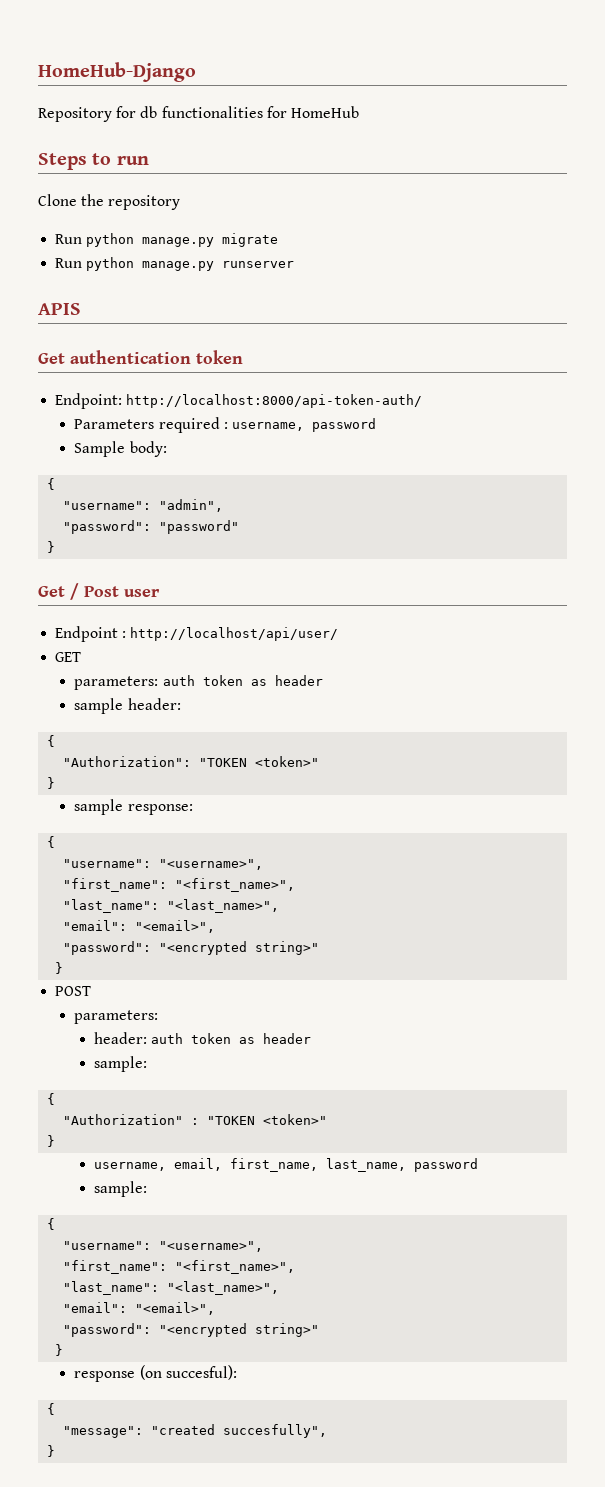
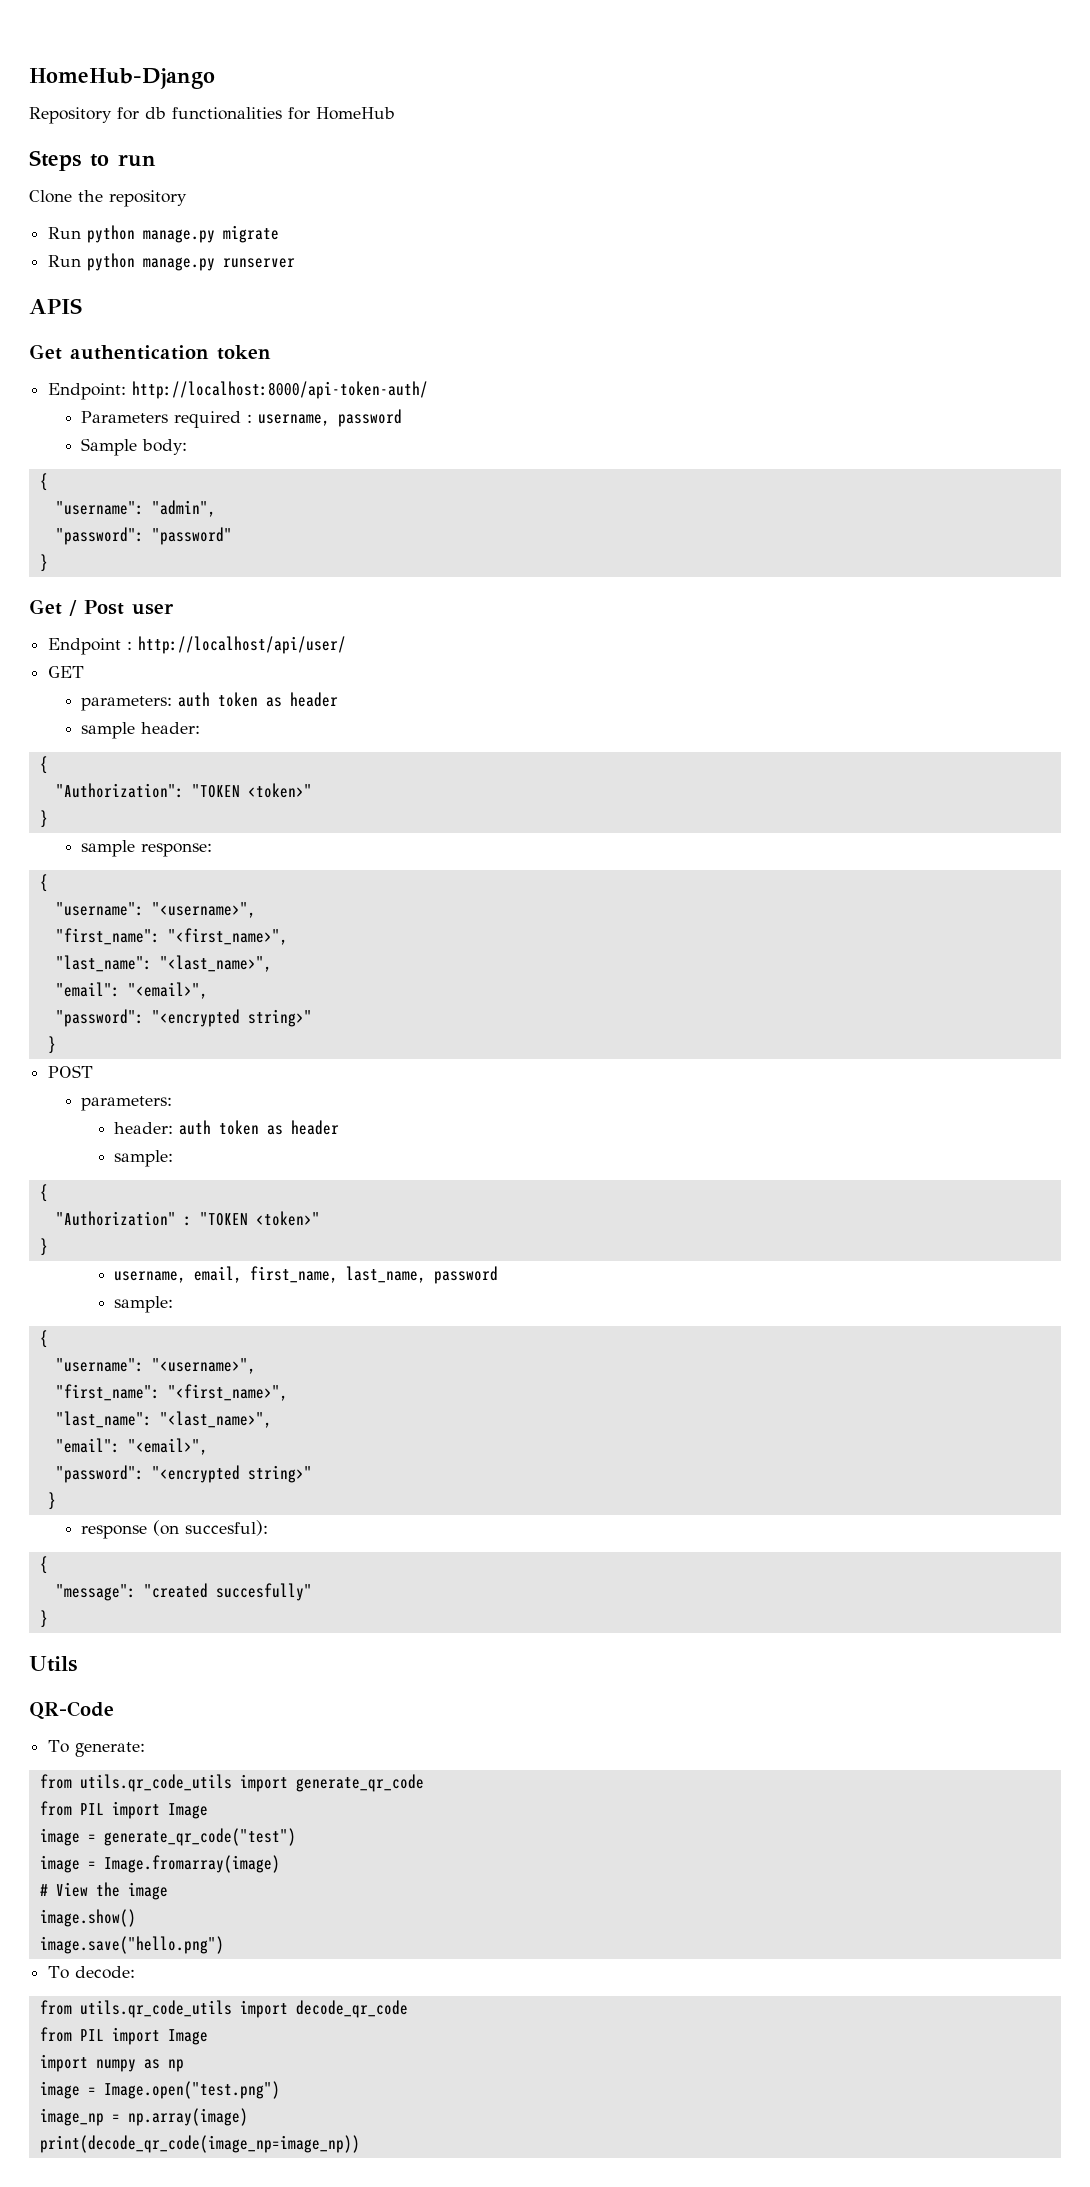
- "message": "created succesfully",
+ "message": "created succesfully"
  }
+ Utils
+ QR-Code
+ To generate:
+ from utils.qr_code_utils import generate_qr_code
+ from PIL import Image
+ image = generate_qr_code("test")
+ image = Image.fromarray(image)
+ # View the image
+ image.show()
+ image.save("hello.png")
+ To decode:
+ from utils.qr_code_utils import decode_qr_code
+ from PIL import Image
+ import numpy as np
+ image = Image.open("test.png")
+ image_np = np.array(image)
+ print(decode_qr_code(image_np=image_np))

